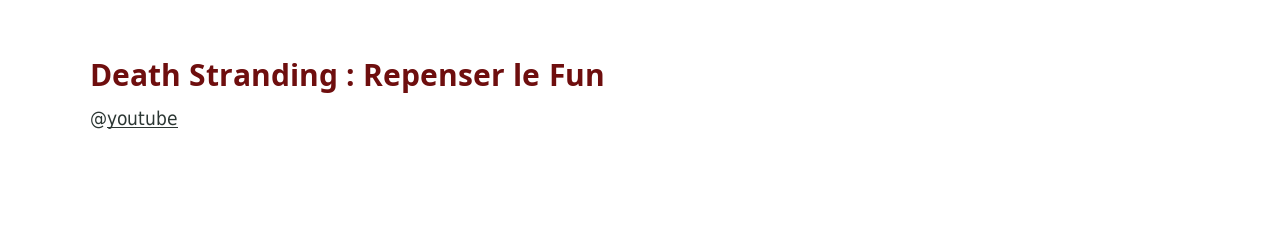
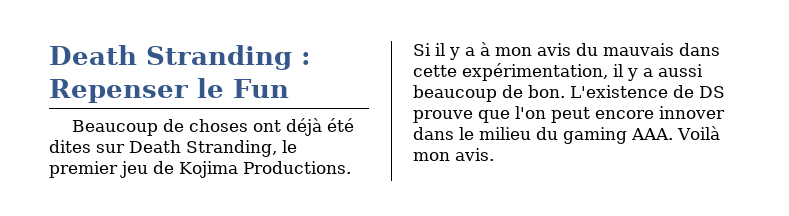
- @youtube
+ Beaucoup de choses ont déjà été dites sur Death Stranding, le premier jeu de Kojima Productions. Si il y a à mon avis du mauvais dans cette expérimentation, il y a aussi beaucoup de bon. L'existence de DS prouve que l'on peut encore innover dans le milieu du gaming AAA. Voilà mon avis.

